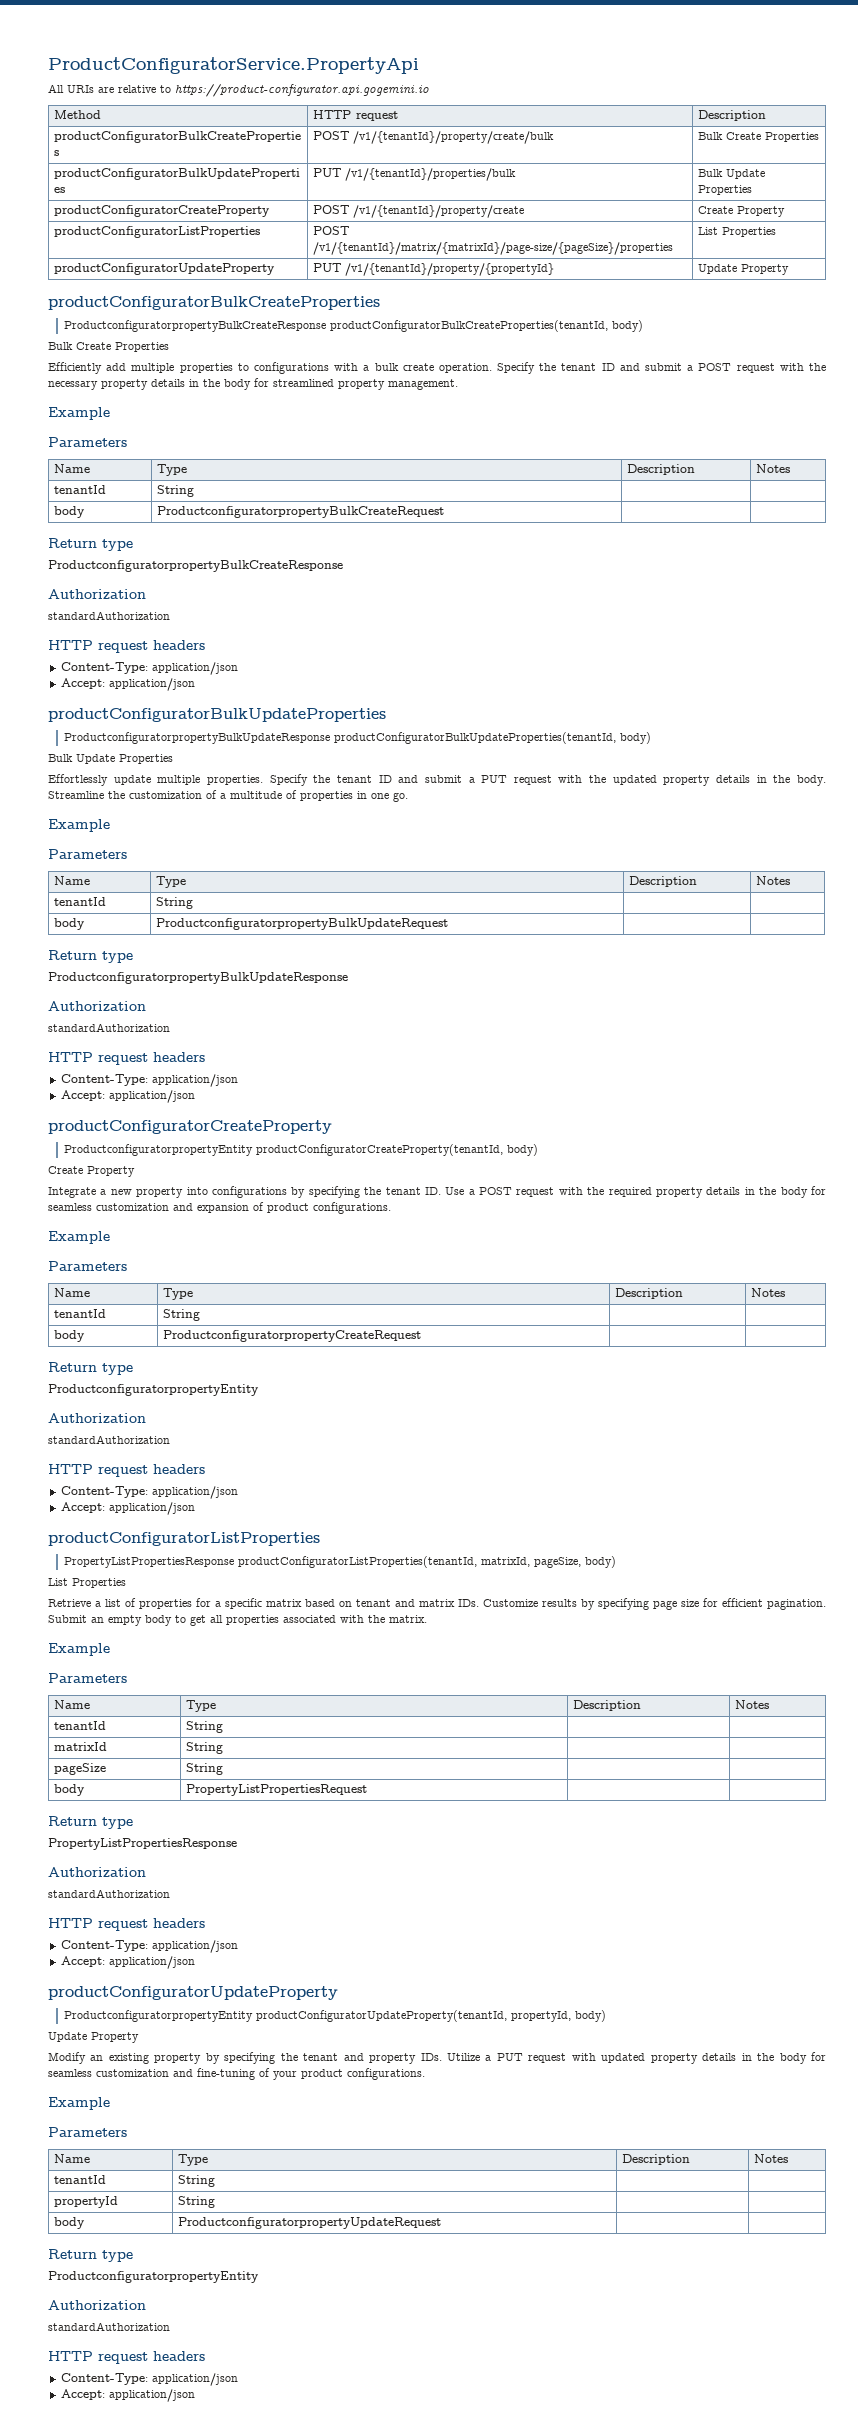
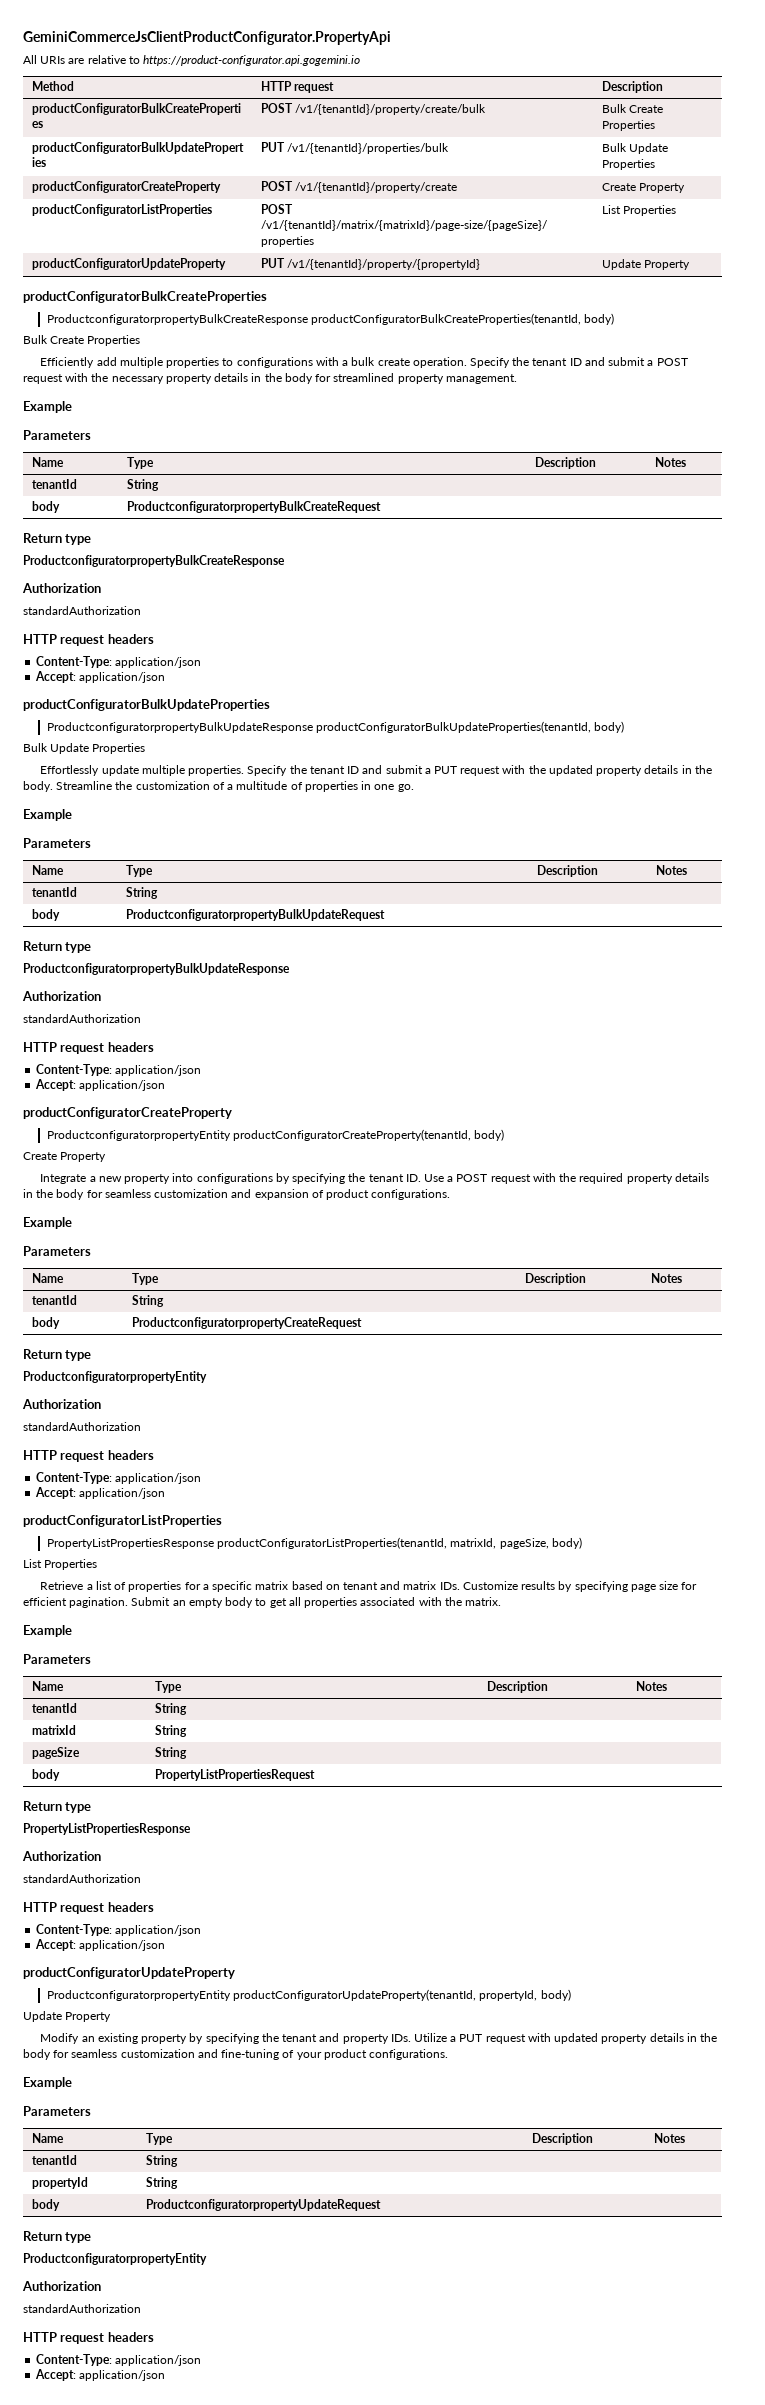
- ProductConfiguratorService.PropertyApi
+ GeminiCommerceJsClientProductConfigurator.PropertyApi

